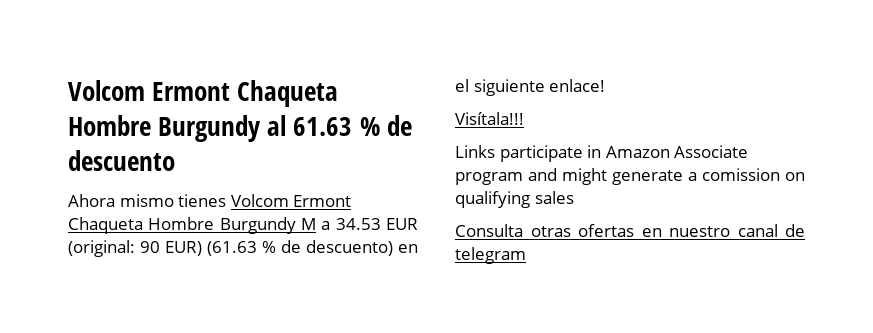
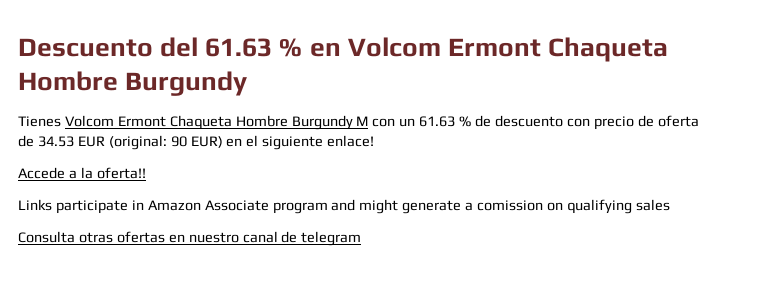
- Volcom Ermont Chaqueta Hombre Burgundy al 61.63 % de descuento
- Ahora mismo tienes Volcom Ermont Chaqueta Hombre Burgundy M a 34.53 EUR (original: 90 EUR) (61.63 % de descuento) en el siguiente enlace!
+ Descuento del 61.63 % en Volcom Ermont Chaqueta Hombre Burgundy
+ Tienes Volcom Ermont Chaqueta Hombre Burgundy M con un 61.63 % de descuento con precio de oferta de 34.53 EUR (original: 90 EUR) en el siguiente enlace!
- Visítala!!!
+ Accede a la oferta!!

